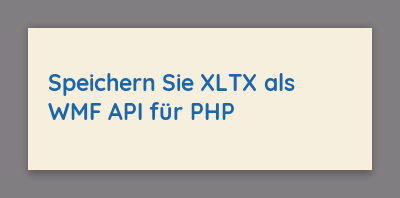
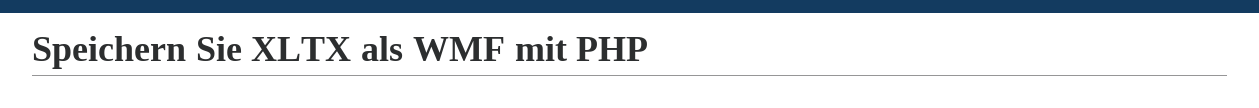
- Speichern Sie XLTX als WMF API für PHP
+ Speichern Sie XLTX als WMF mit PHP

